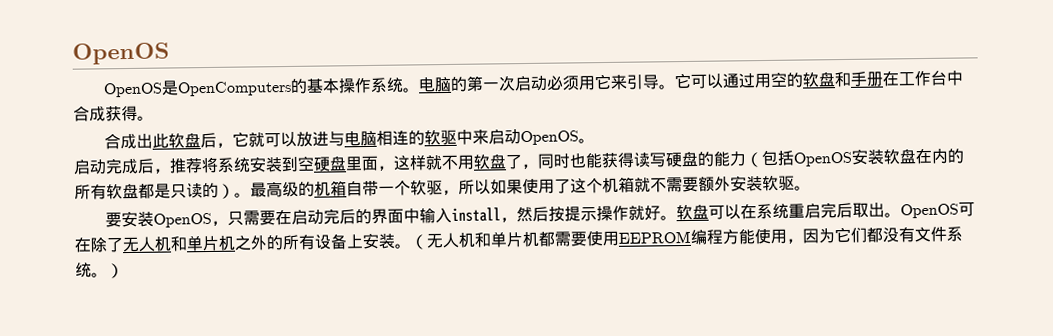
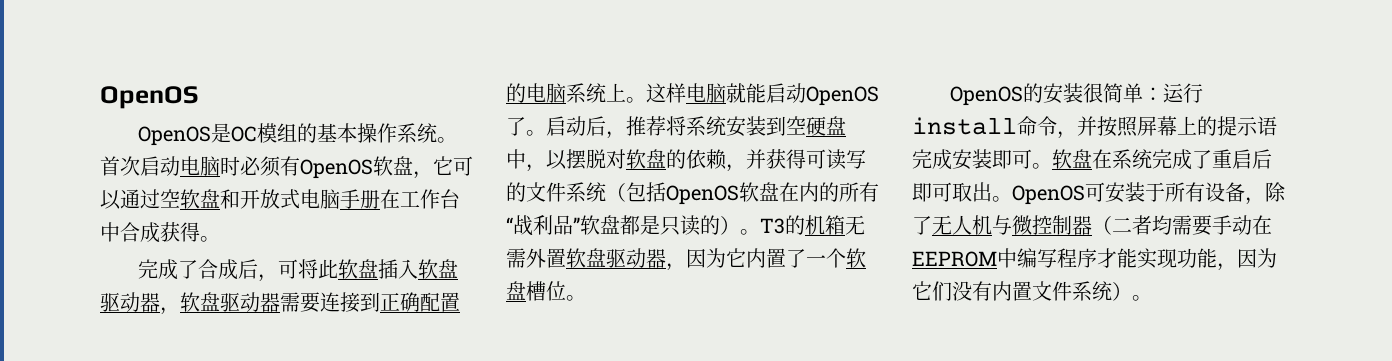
- OpenOS是OpenComputers的基本操作系统。
+ OpenOS是OC模组的基本操作系统。
- 电脑的第一次启动必须用它来引导。它可以通过用空的软盘和手册在工作台中合成获得。
+ 首次启动电脑时必须有OpenOS软盘，它可以通过空软盘和开放式电脑手册在工作台中合成获得。
- 合成出此软盘后，它就可以放进与电脑相连的软驱中来启动OpenOS。
- 启动完成后，推荐将系统安装到空硬盘里面，这样就不用软盘了，同时也能获得读写硬盘的能力（包括OpenOS安装软盘在内的所有软盘都是只读的）。
+ 完成了合成后，可将此软盘插入软盘驱动器，软盘驱动器需要连接到正确配置的电脑系统上。这样电脑就能启动OpenOS了。启动后，推荐将系统安装到空硬盘中，以摆脱对软盘的依赖，并获得可读写的文件系统（包括OpenOS软盘在内的所有“战利品”软盘都是只读的）。
- 最高级的机箱自带一个软驱，所以如果使用了这个机箱就不需要额外安装软驱。
- 要安装OpenOS，只需要在启动完后的界面中输入install，然后按提示操作就好。软盘可以在系统重启完后取出。OpenOS可在除了无人机和单片机之外的所有设备上安装。（无人机和单片机都需要使用EEPROM编程方能使用，因为它们都没有文件系统。）
+ T3的机箱无需外置软盘驱动器，因为它内置了一个软盘槽位。
+ OpenOS的安装很简单：运行install命令，并按照屏幕上的提示语完成安装即可。软盘在系统完成了重启后即可取出。OpenOS可安装于所有设备，除了无人机与微控制器（二者均需要手动在EEPROM中编写程序才能实现功能，因为它们没有内置文件系统）。

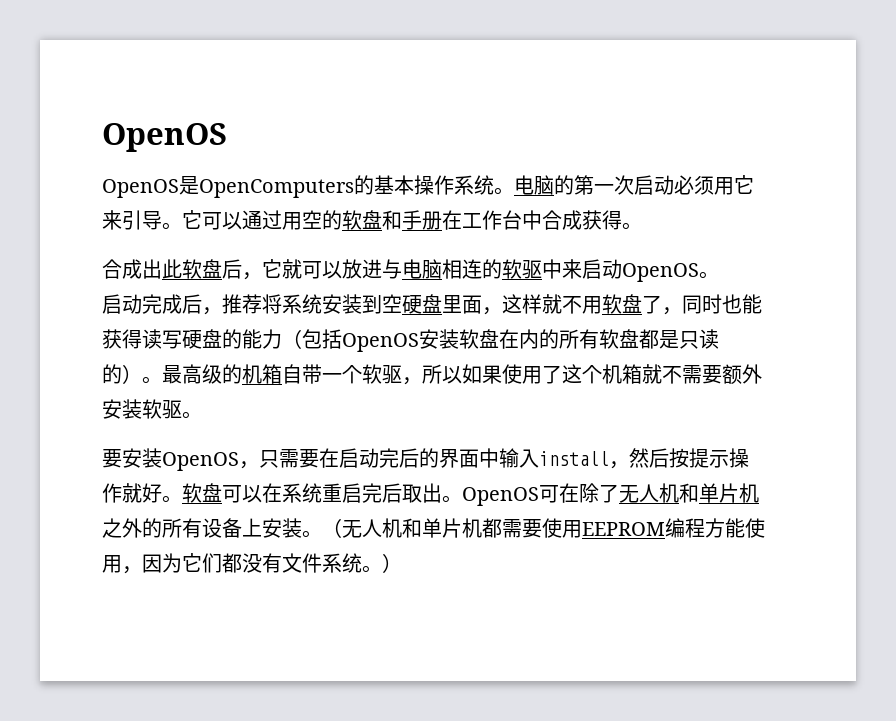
- OpenOS是OC模组的基本操作系统。
+ OpenOS是OpenComputers的基本操作系统。
- 首次启动电脑时必须有OpenOS软盘，它可以通过空软盘和开放式电脑手册在工作台中合成获得。
+ 电脑的第一次启动必须用它来引导。它可以通过用空的软盘和手册在工作台中合成获得。
- 完成了合成后，可将此软盘插入软盘驱动器，软盘驱动器需要连接到正确配置的电脑系统上。这样电脑就能启动OpenOS了。启动后，推荐将系统安装到空硬盘中，以摆脱对软盘的依赖，并获得可读写的文件系统（包括OpenOS软盘在内的所有“战利品”软盘都是只读的）。
+ 合成出此软盘后，它就可以放进与电脑相连的软驱中来启动OpenOS。
+ 启动完成后，推荐将系统安装到空硬盘里面，这样就不用软盘了，同时也能获得读写硬盘的能力（包括OpenOS安装软盘在内的所有软盘都是只读的）。
- T3的机箱无需外置软盘驱动器，因为它内置了一个软盘槽位。
- OpenOS的安装很简单：运行install命令，并按照屏幕上的提示语完成安装即可。软盘在系统完成了重启后即可取出。OpenOS可安装于所有设备，除了无人机与微控制器（二者均需要手动在EEPROM中编写程序才能实现功能，因为它们没有内置文件系统）。
+ 最高级的机箱自带一个软驱，所以如果使用了这个机箱就不需要额外安装软驱。
+ 要安装OpenOS，只需要在启动完后的界面中输入install，然后按提示操作就好。软盘可以在系统重启完后取出。OpenOS可在除了无人机和单片机之外的所有设备上安装。（无人机和单片机都需要使用EEPROM编程方能使用，因为它们都没有文件系统。）

